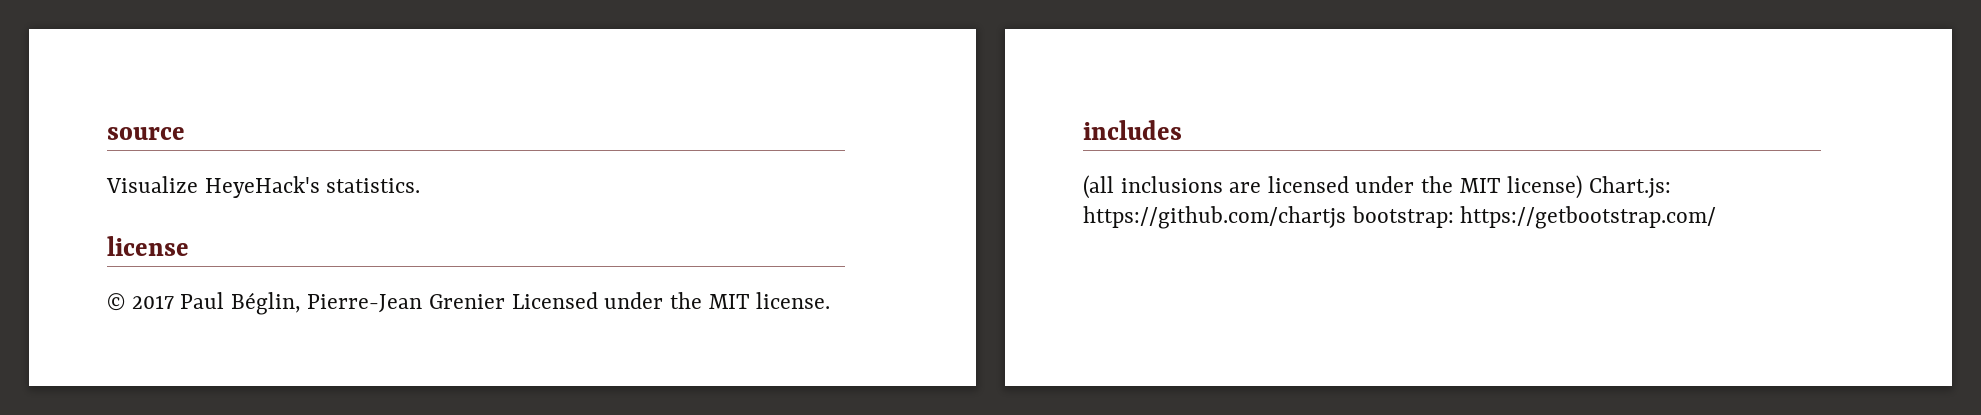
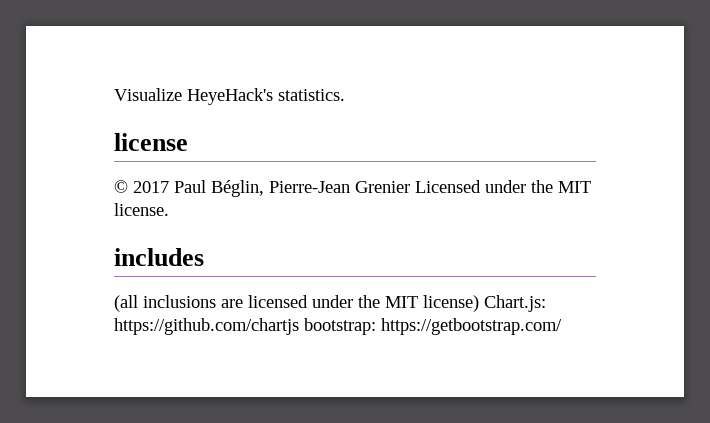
- source

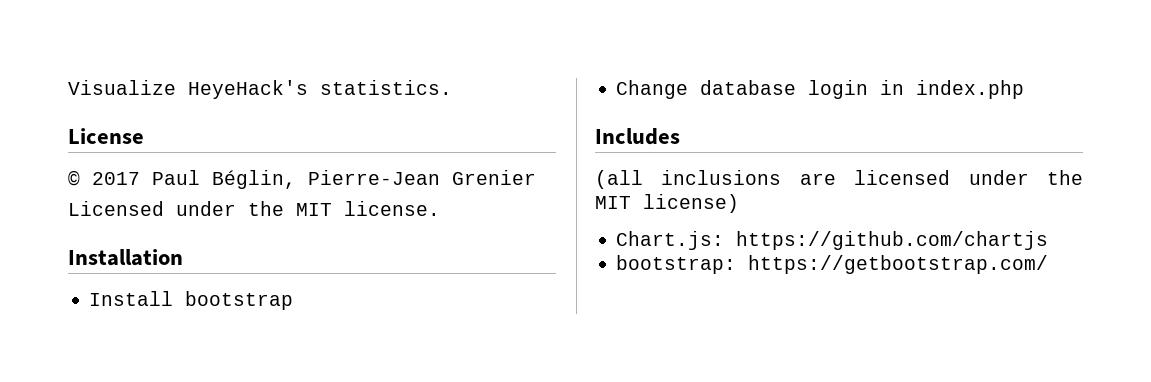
- license
+ License
- © 2017 Paul Béglin, Pierre-Jean Grenier Licensed under the MIT license.
+ © 2017 Paul Béglin, Pierre-Jean Grenier
+ Licensed under the MIT license.
- includes
+ Installation
+ Install bootstrap
+ Change database login in index.php
+ Includes
- (all inclusions are licensed under the MIT license) Chart.js: https://github.com/chartjs bootstrap: https://getbootstrap.com/
+ (all inclusions are licensed under the MIT license)
+ Chart.js: https://github.com/chartjs
+ bootstrap: https://getbootstrap.com/

